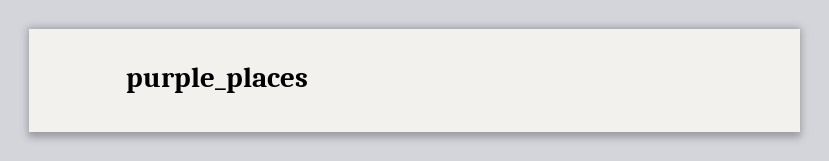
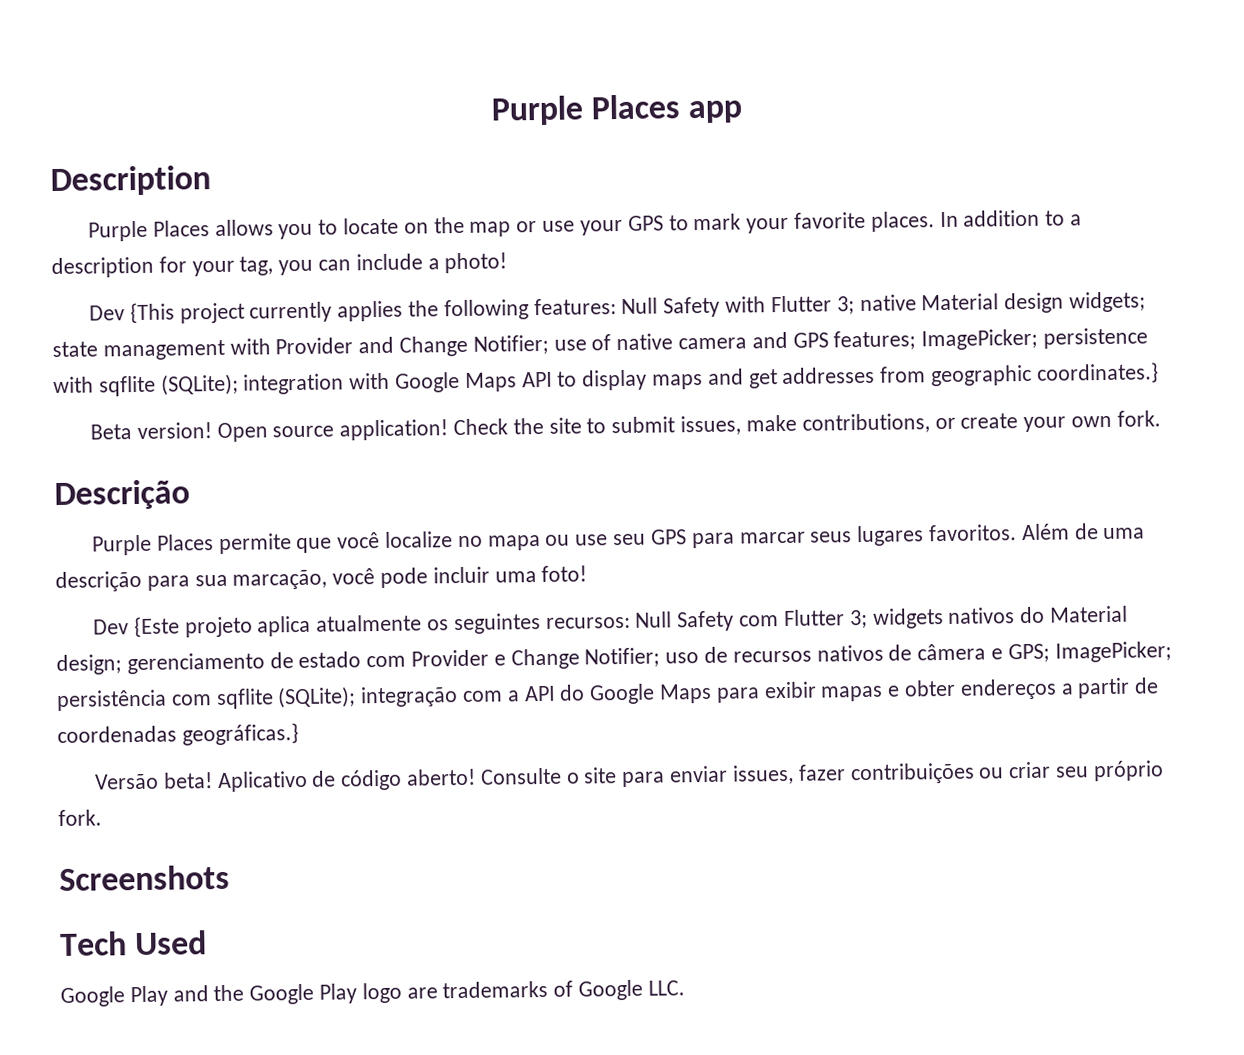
- purple_places
+ Purple Places app
+ Description
+ Purple Places allows you to locate on the map or use your GPS to mark your favorite places. In addition to a description for your tag, you can include a photo!
+ Dev {This project currently applies the following features: Null Safety with Flutter 3; native Material design widgets; state management with Provider and Change Notifier; use of native camera and GPS features; ImagePicker; persistence with sqflite (SQLite); integration with Google Maps API to display maps and get addresses from geographic coordinates.}
+ Beta version! Open source application! Check the site to submit issues, make contributions, or create your own fork.
+ Descrição
+ Purple Places permite que você localize no mapa ou use seu GPS para marcar seus lugares favoritos. Além de uma descrição para sua marcação, você pode incluir uma foto!
+ Dev {Este projeto aplica atualmente os seguintes recursos: Null Safety com Flutter 3; widgets nativos do Material design; gerenciamento de estado com Provider e Change Notifier; uso de recursos nativos de câmera e GPS; ImagePicker; persistência com sqflite (SQLite); integração com a API do Google Maps para exibir mapas e obter endereços a partir de coordenadas geográficas.}
+ Versão beta! Aplicativo de código aberto! Consulte o site para enviar issues, fazer contribuições ou criar seu próprio fork.
+ Screenshots
+ Tech Used
+ Google Play and the Google Play logo are trademarks of Google LLC.

